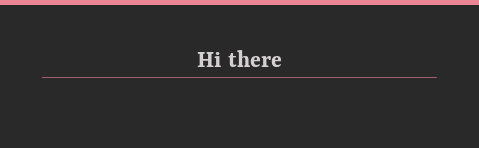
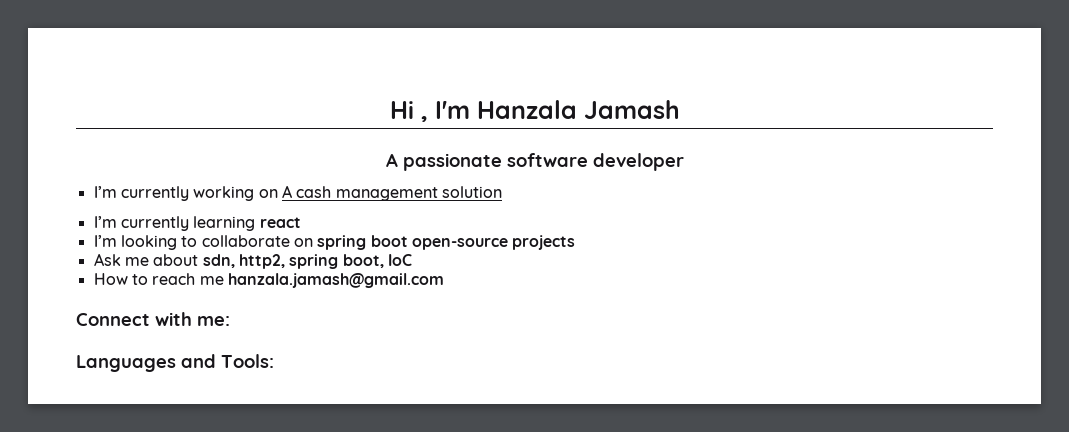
- Hi there
+ Hi , I'm Hanzala Jamash
+ A passionate software developer
+ I’m currently working on A cash management solution
+ I’m currently learning react
+ I’m looking to collaborate on spring boot open-source projects
+ Ask me about sdn, http2, spring boot, IoC
+ How to reach me hanzala.jamash@gmail.com
+ Connect with me:
+ Languages and Tools:

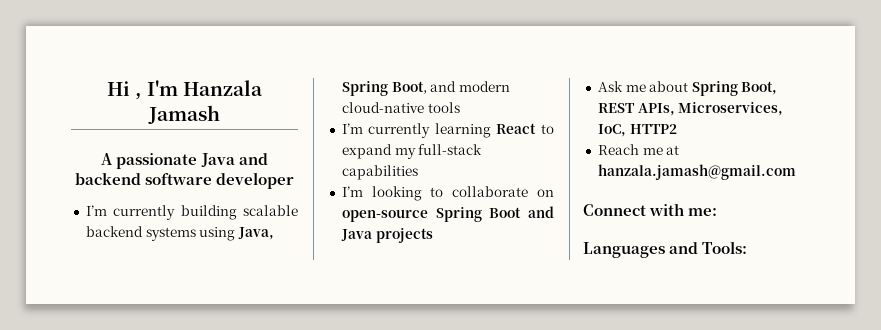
- A passionate software developer
+ A passionate Java and backend software developer
- I’m currently working on A cash management solution
- I’m currently learning react
+ I’m currently building scalable backend systems using Java, Spring Boot, and modern cloud-native tools
+ I’m currently learning React to expand my full-stack capabilities
- I’m looking to collaborate on spring boot open-source projects
+ I’m looking to collaborate on open-source Spring Boot and Java projects
- Ask me about sdn, http2, spring boot, IoC
- How to reach me hanzala.jamash@gmail.com
+ Ask me about Spring Boot, REST APIs, Microservices, IoC, HTTP2
+ Reach me at hanzala.jamash@gmail.com

